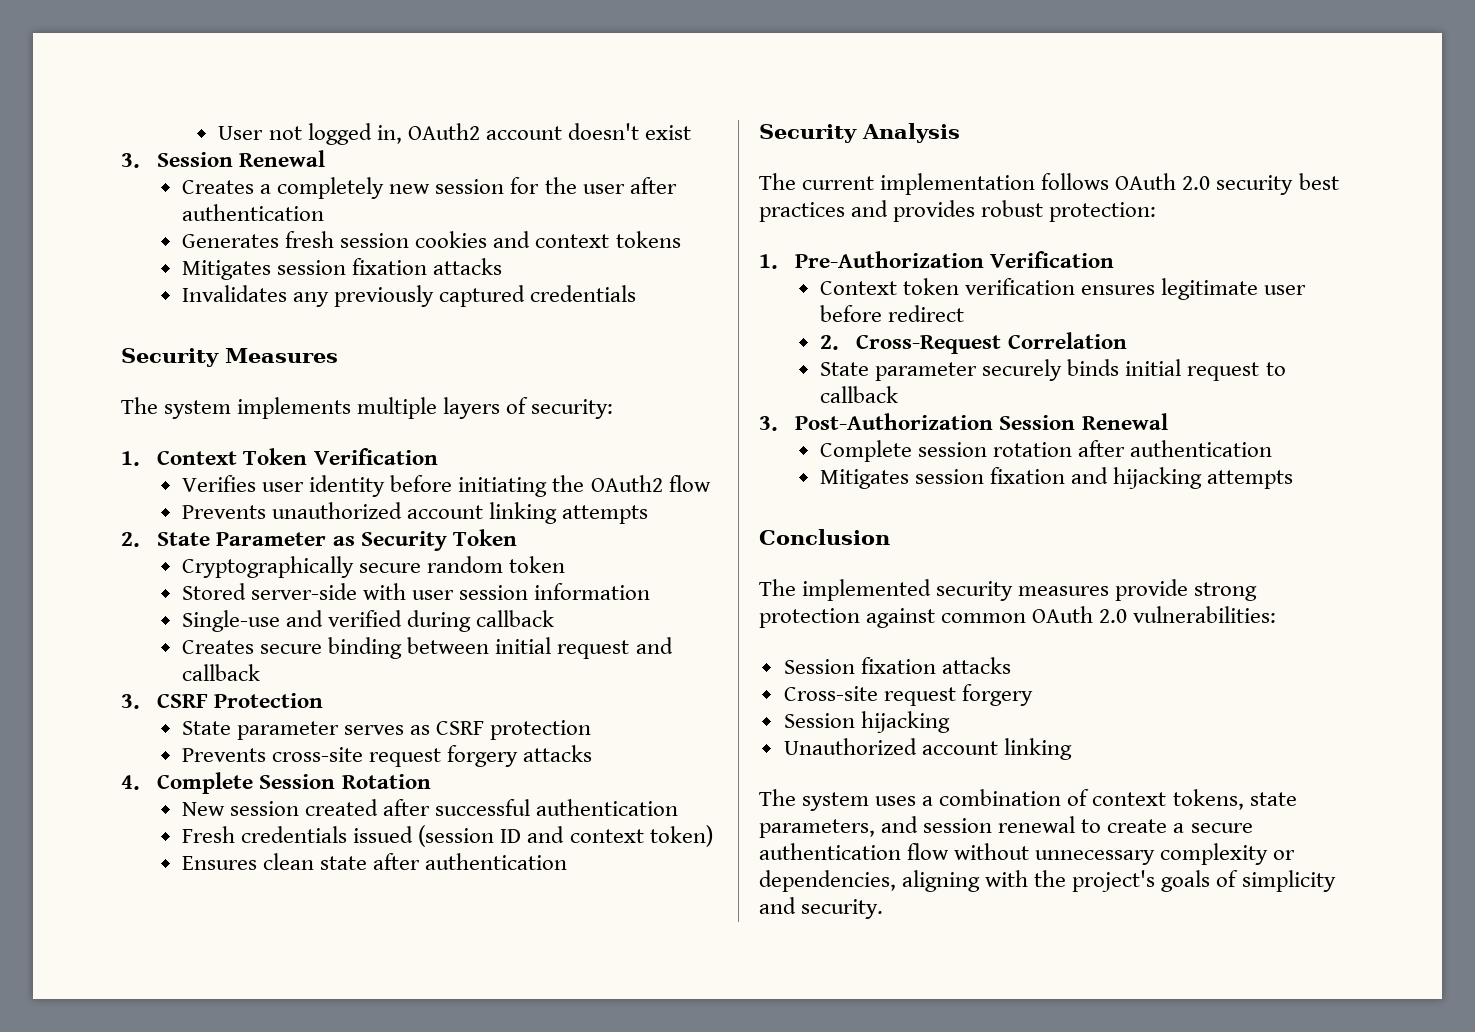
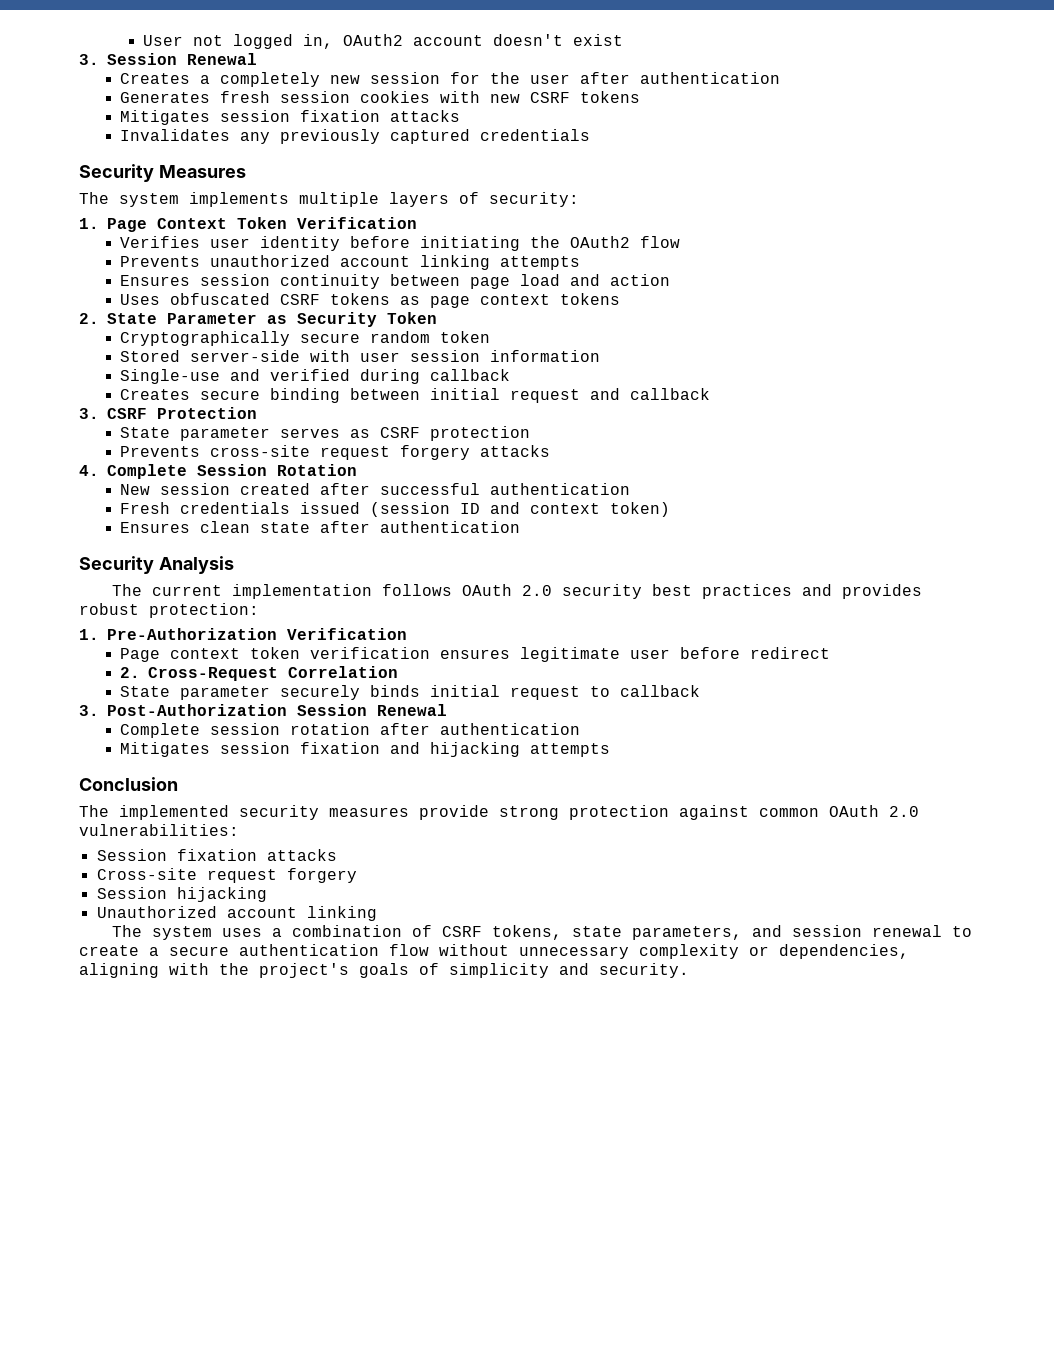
- Generates fresh session cookies and context tokens
+ Generates fresh session cookies with new CSRF tokens
- 1. Context Token Verification
+ 1. Page Context Token Verification
+ Ensures session continuity between page load and action
+ Uses obfuscated CSRF tokens as page context tokens
- Context token verification ensures legitimate user before redirect
+ Page context token verification ensures legitimate user before redirect
- The system uses a combination of context tokens, state parameters, and session renewal to create a secure authentication flow without unnecessary complexity or dependencies, aligning with the project's goals of simplicity and security.
+ The system uses a combination of CSRF tokens, state parameters, and session renewal to create a secure authentication flow without unnecessary complexity or dependencies, aligning with the project's goals of simplicity and security.

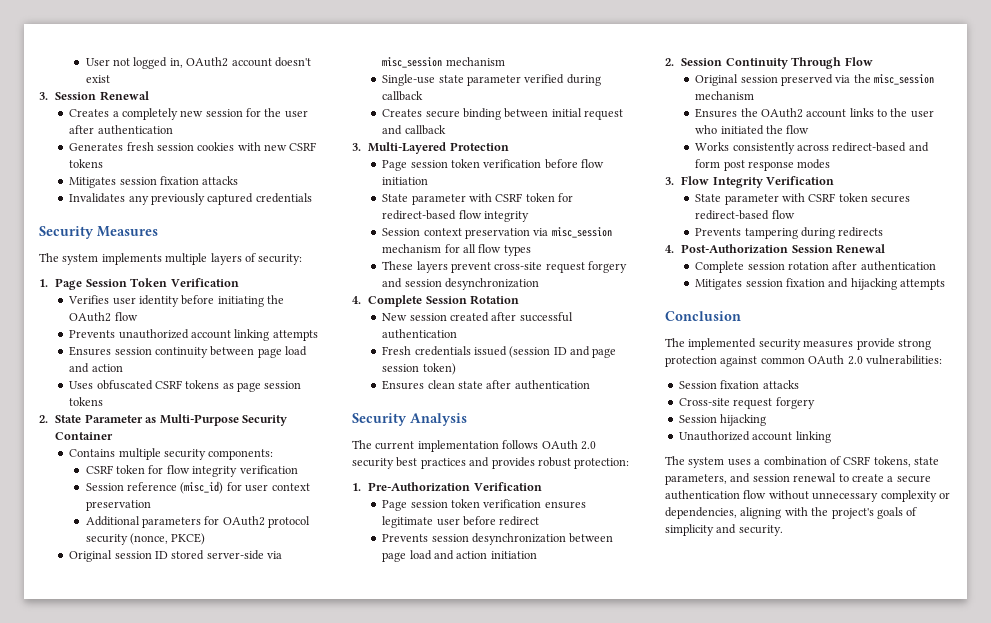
- 1. Page Context Token Verification
+ 1. Page Session Token Verification
- Uses obfuscated CSRF tokens as page context tokens
+ Uses obfuscated CSRF tokens as page session tokens
- 2. State Parameter as Security Token
- Cryptographically secure random token
- Stored server-side with user session information
+ 2. State Parameter as Multi-Purpose Security Container
+ Contains multiple security components:
+ CSRF token for flow integrity verification
+ Session reference (misc_id) for user context preservation
+ Additional parameters for OAuth2 protocol security (nonce, PKCE)
+ Original session ID stored server-side via misc_session mechanism
- Single-use and verified during callback
+ Single-use state parameter verified during callback
- 3. CSRF Protection
+ 3. Multi-Layered Protection
- State parameter serves as CSRF protection
- Prevents cross-site request forgery attacks
+ Page session token verification before flow initiation
+ State parameter with CSRF token for redirect-based flow integrity
+ Session context preservation via misc_session mechanism for all flow types
+ These layers prevent cross-site request forgery and session desynchronization
- Fresh credentials issued (session ID and context token)
+ Fresh credentials issued (session ID and page session token)
- Page context token verification ensures legitimate user before redirect
+ Page session token verification ensures legitimate user before redirect
- 2. Cross-Request Correlation
- State parameter securely binds initial request to callback
- 3. Post-Authorization Session Renewal
+ Prevents session desynchronization between page load and action initiation
+ 2. Session Continuity Through Flow
+ Original session preserved via the misc_session mechanism
+ Ensures the OAuth2 account links to the user who initiated the flow
+ Works consistently across redirect-based and form post response modes
+ 3. Flow Integrity Verification
+ State parameter with CSRF token secures redirect-based flow
+ Prevents tampering during redirects
+ 4. Post-Authorization Session Renewal

